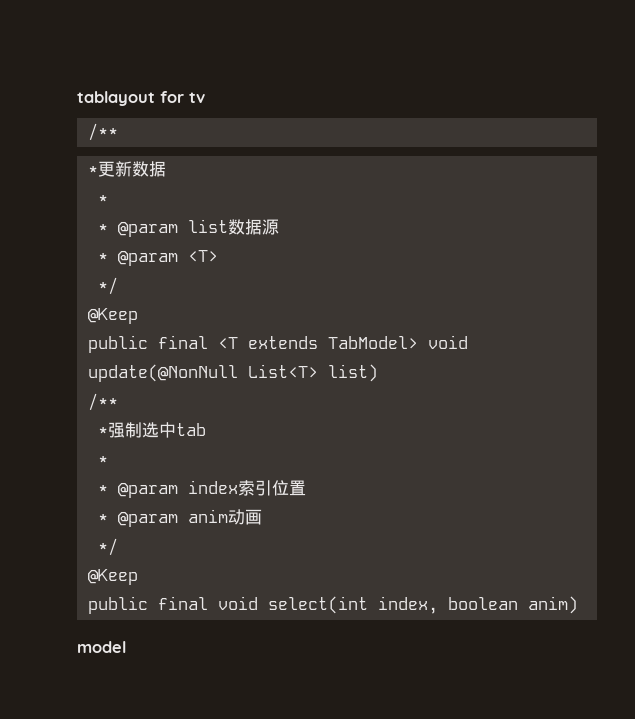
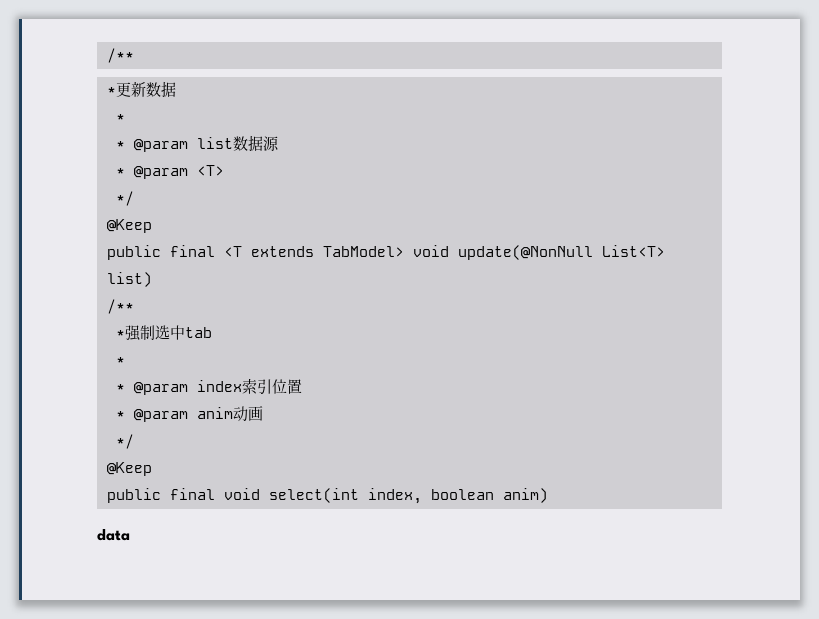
- tablayout for tv
- model
+ data

